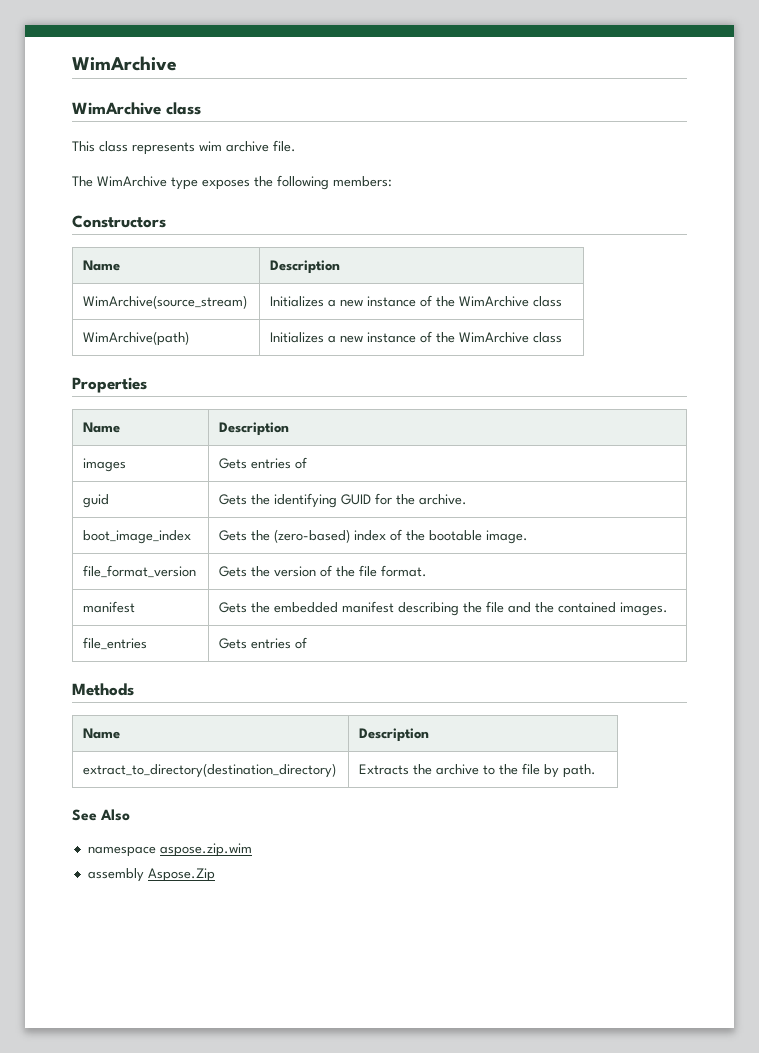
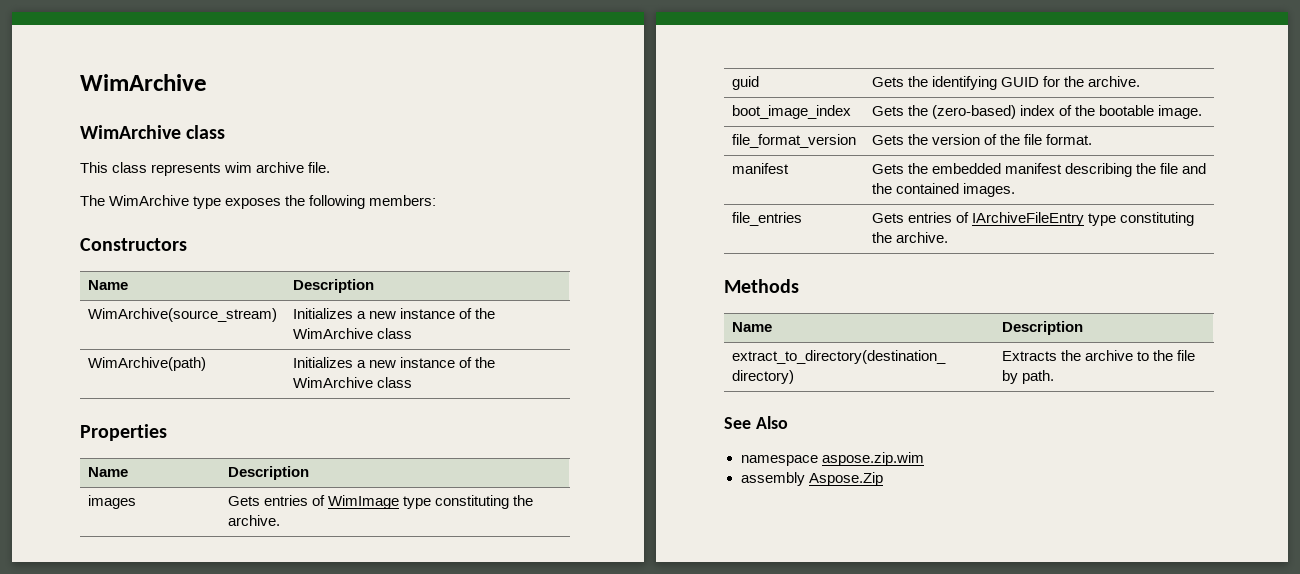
- images | Gets entries of
+ images | Gets entries of WimImage type constituting the archive.
- file_entries | Gets entries of
+ file_entries | Gets entries of IArchiveFileEntry type constituting the archive.

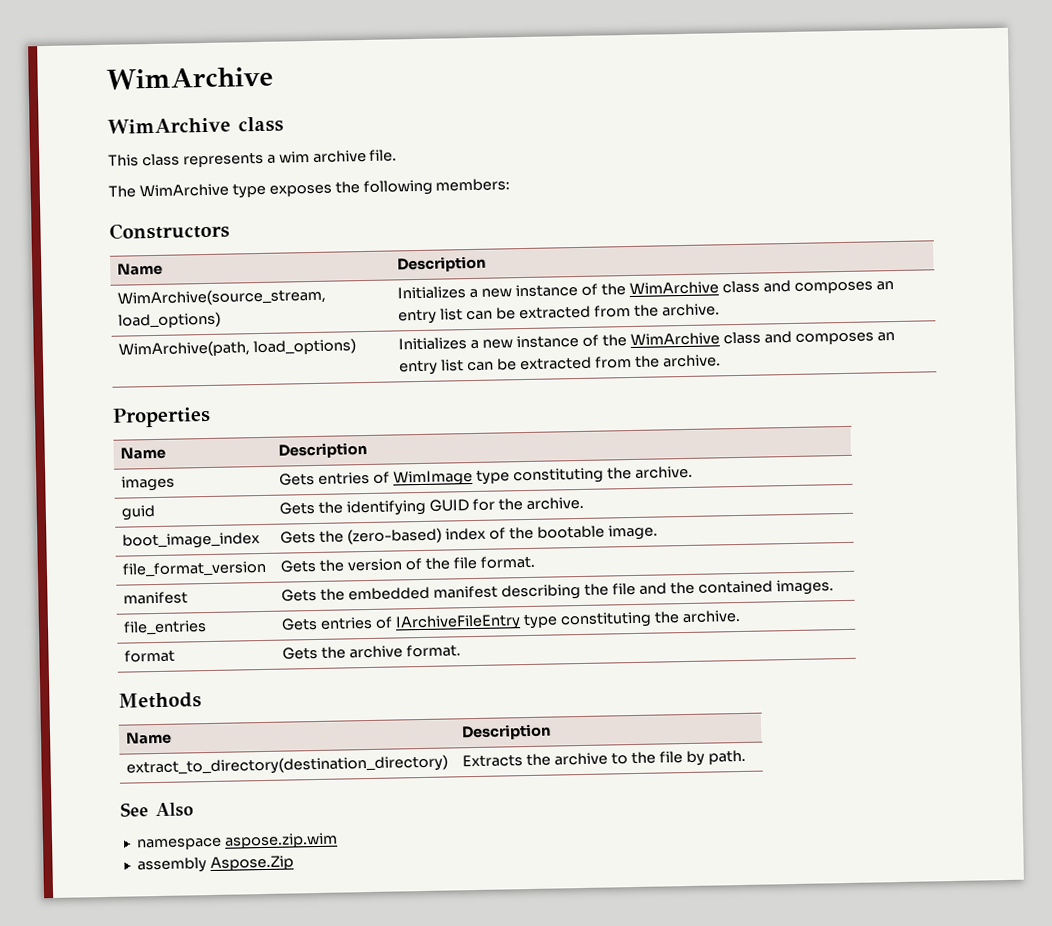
- This class represents wim archive file.
+ This class represents a wim archive file.
- WimArchive(source_stream) | Initializes a new instance of the WimArchive class
- WimArchive(path) | Initializes a new instance of the WimArchive class
+ WimArchive(source_stream, load_options) | Initializes a new instance of the WimArchive class and composes an entry list can be extracted from the archive.
+ WimArchive(path, load_options) | Initializes a new instance of the WimArchive class and composes an entry list can be extracted from the archive.
+ format | Gets the archive format.

